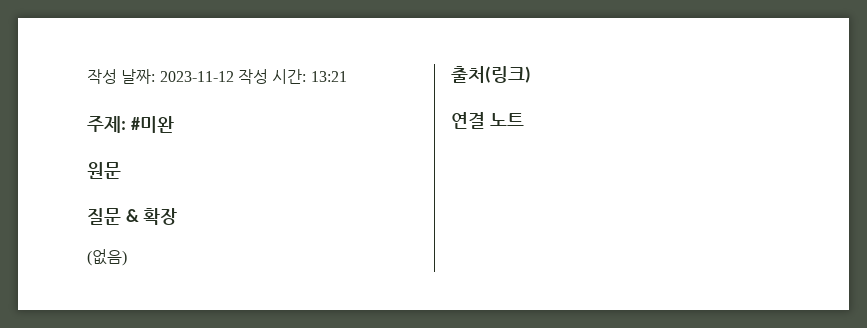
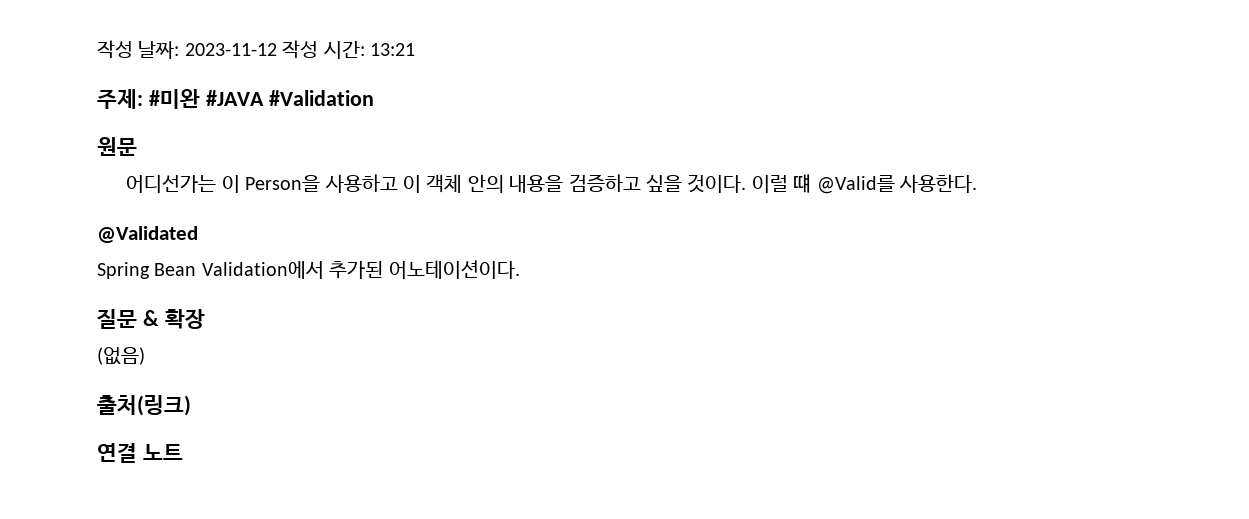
- 주제: #미완
+ 주제: #미완 #JAVA #Validation
+ 어디선가는 이 Person을 사용하고 이 객체 안의 내용을 검증하고 싶을 것이다. 이럴 떄 @Valid를 사용한다.
+ @Validated
+ Spring Bean Validation에서 추가된 어노테이션이다.

